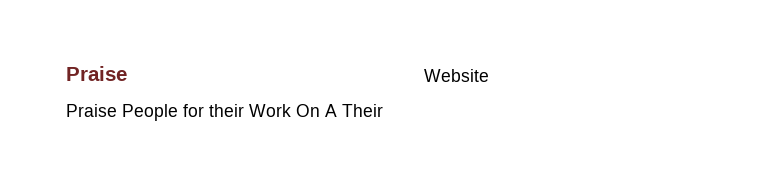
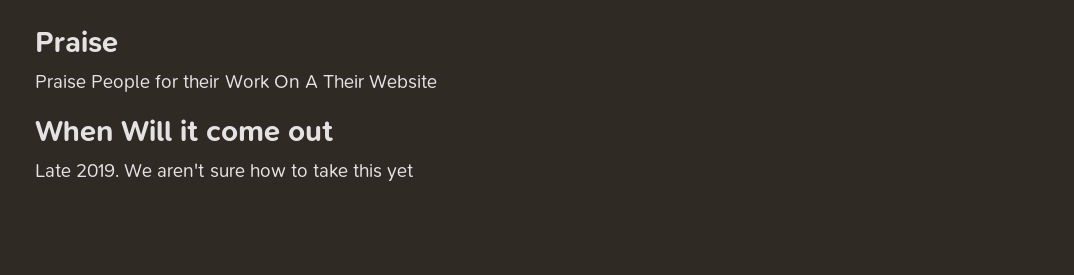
+ When Will it come out
+ Late 2019. We aren't sure how to take this yet

